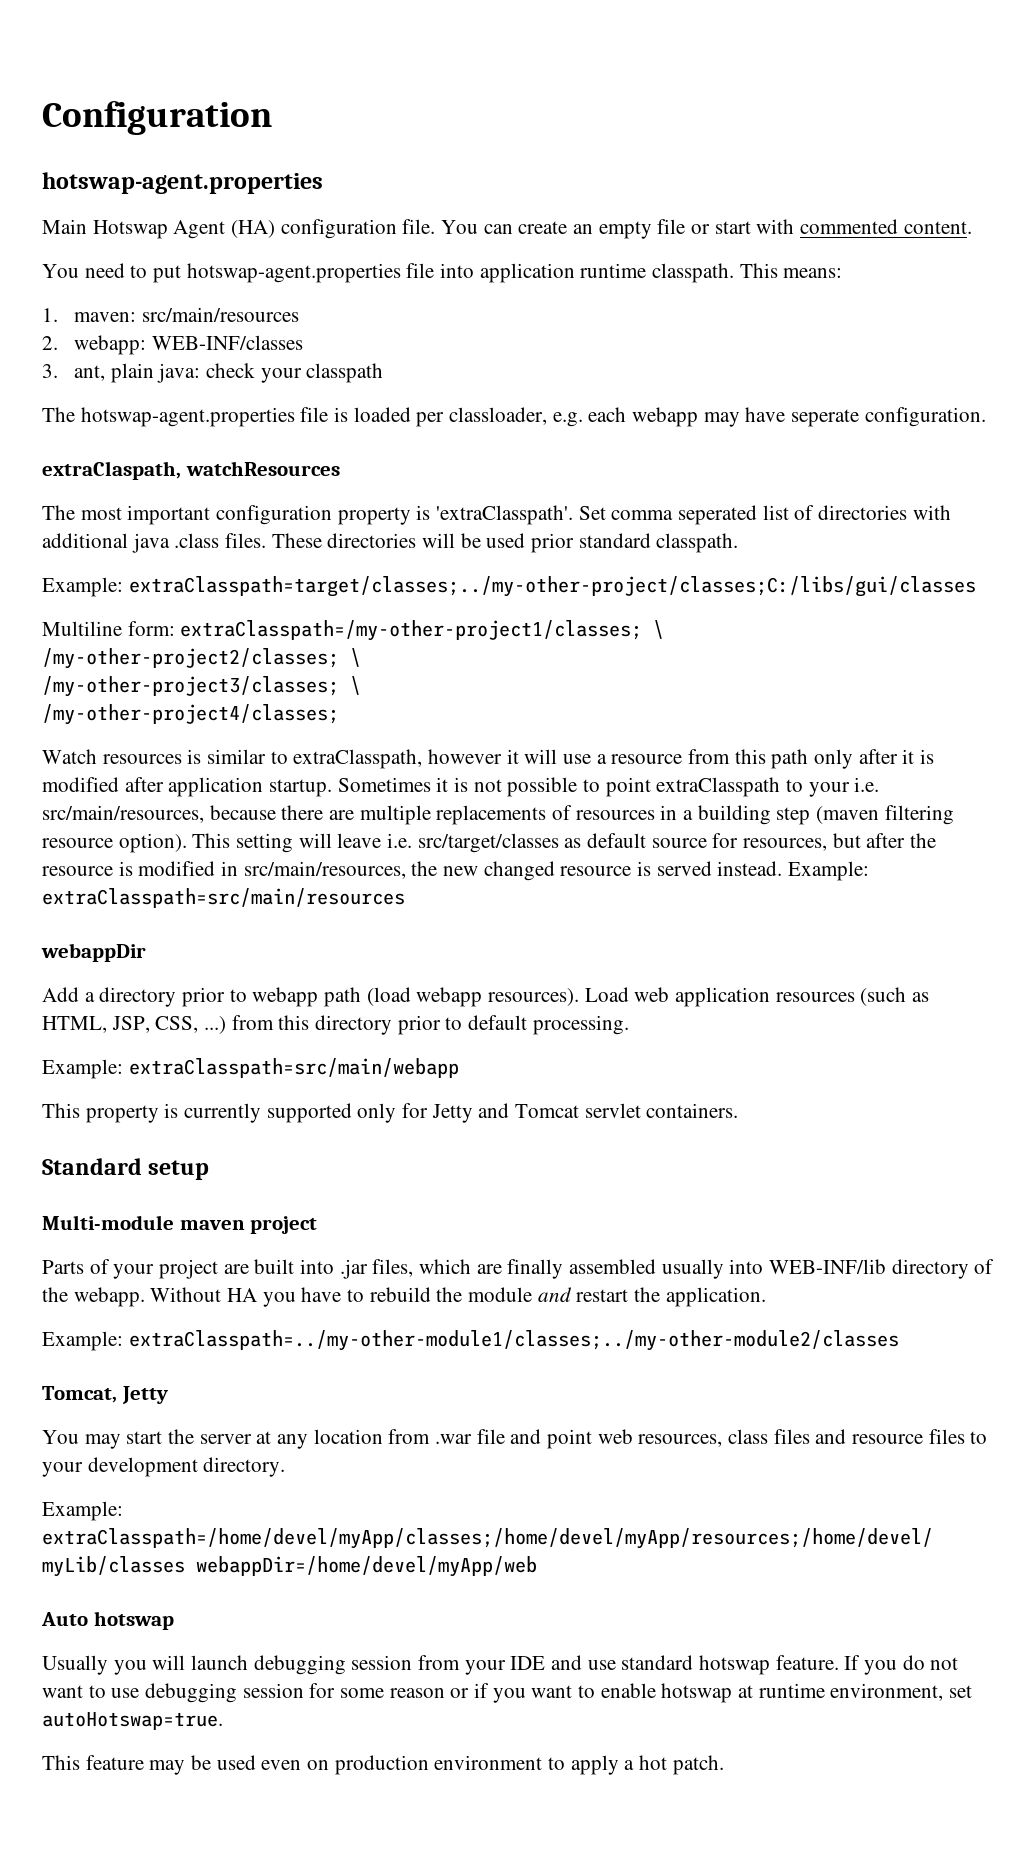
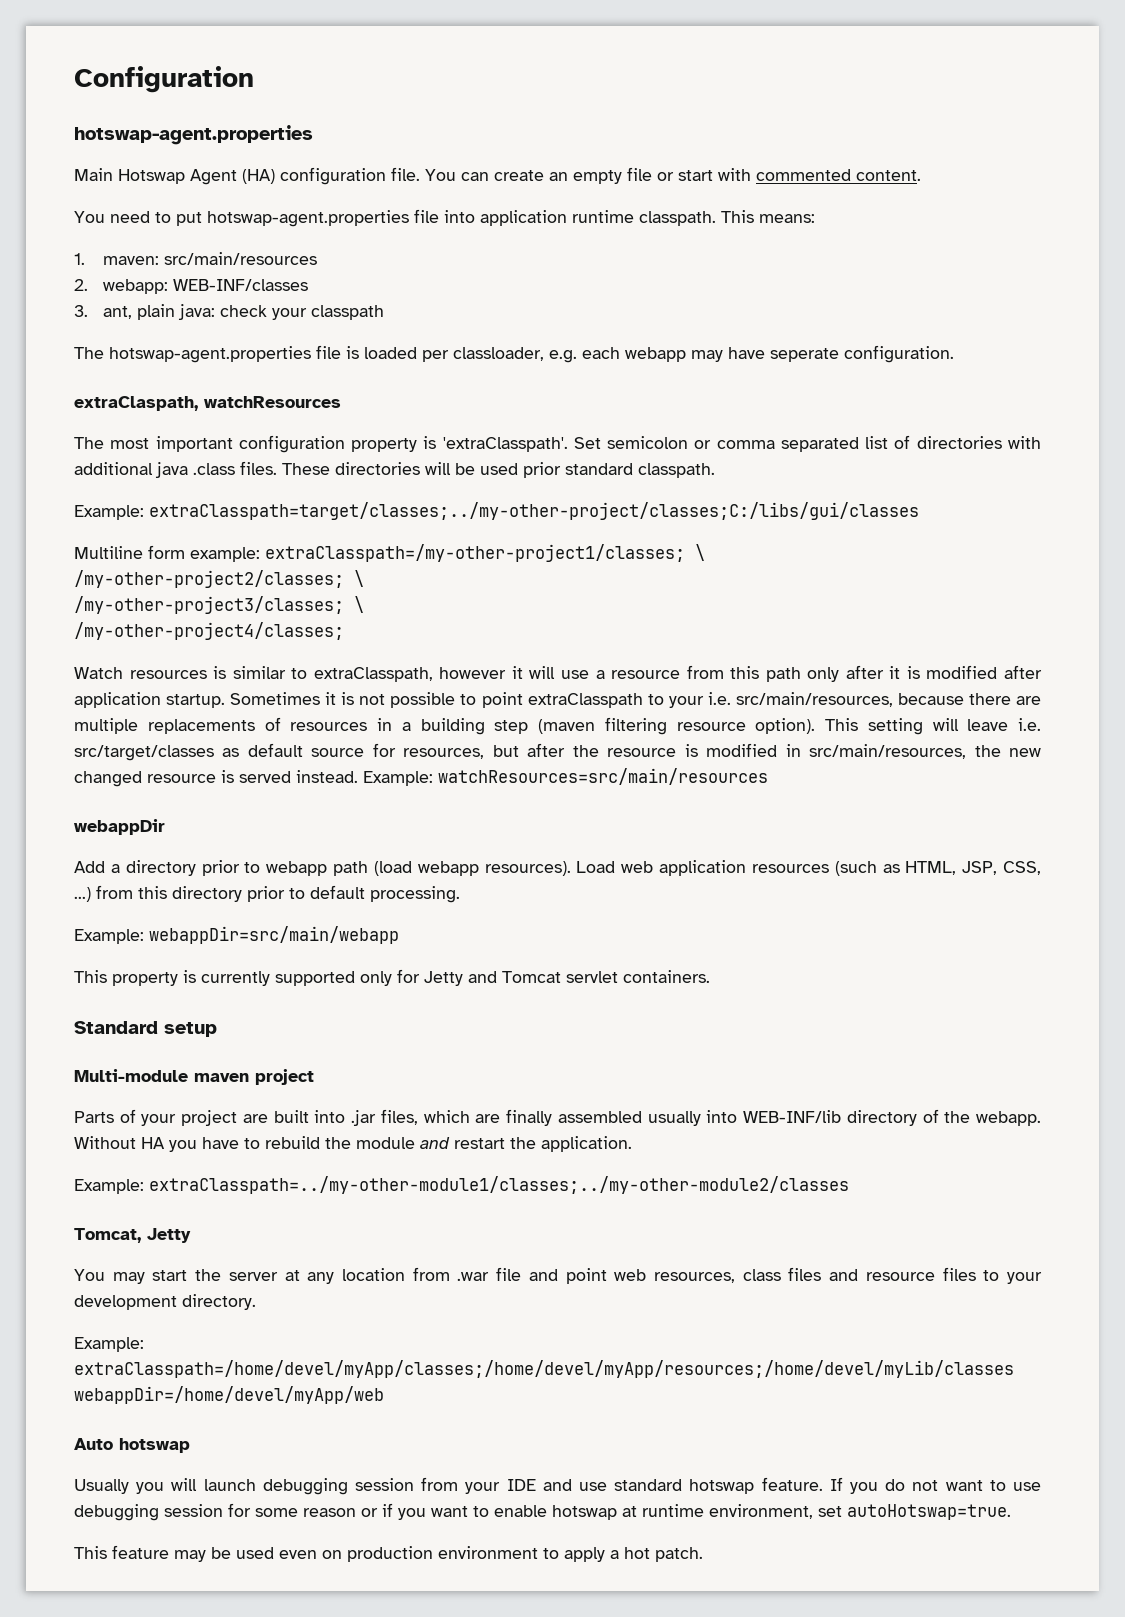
- Set comma seperated list of directories with additional java .class files.
+ Set semicolon or comma separated list of directories with additional java .class files.
- Multiline form: extraClasspath=/my-other-project1/classes; \
+ Multiline form example: extraClasspath=/my-other-project1/classes; \
- Example: extraClasspath=src/main/resources
+ Example: watchResources=src/main/resources
- Example: extraClasspath=src/main/webapp
+ Example: webappDir=src/main/webapp

